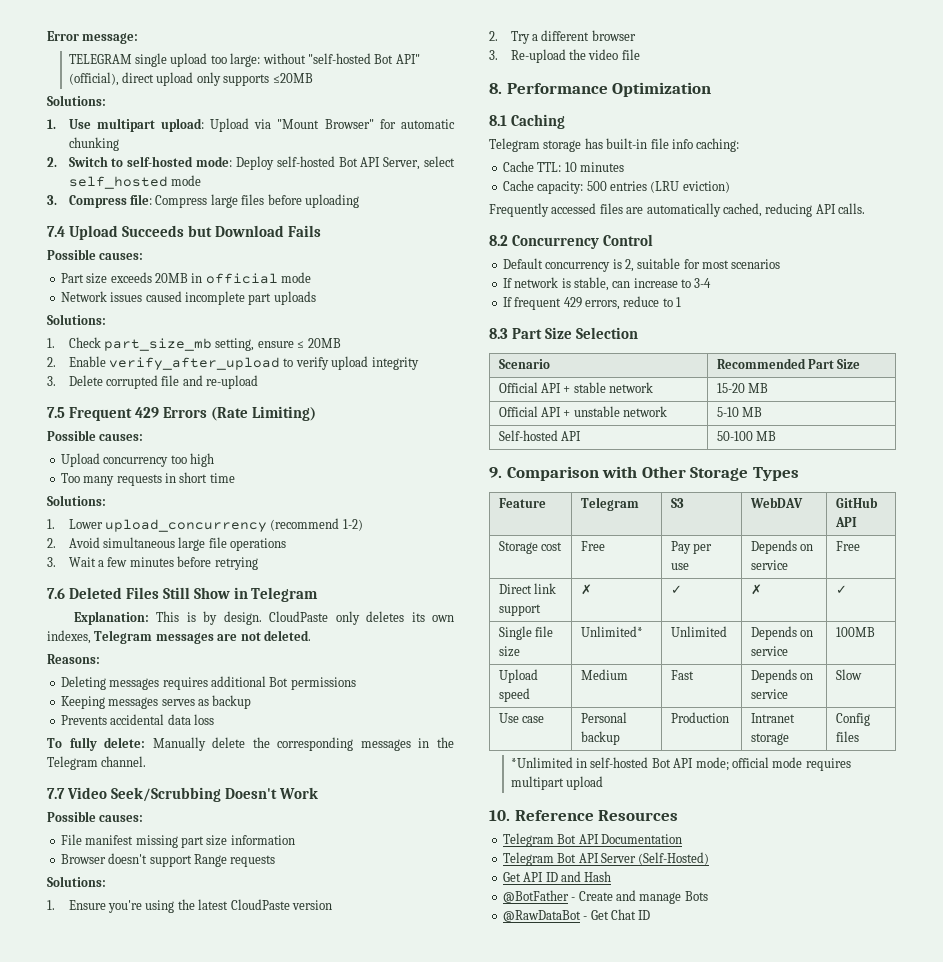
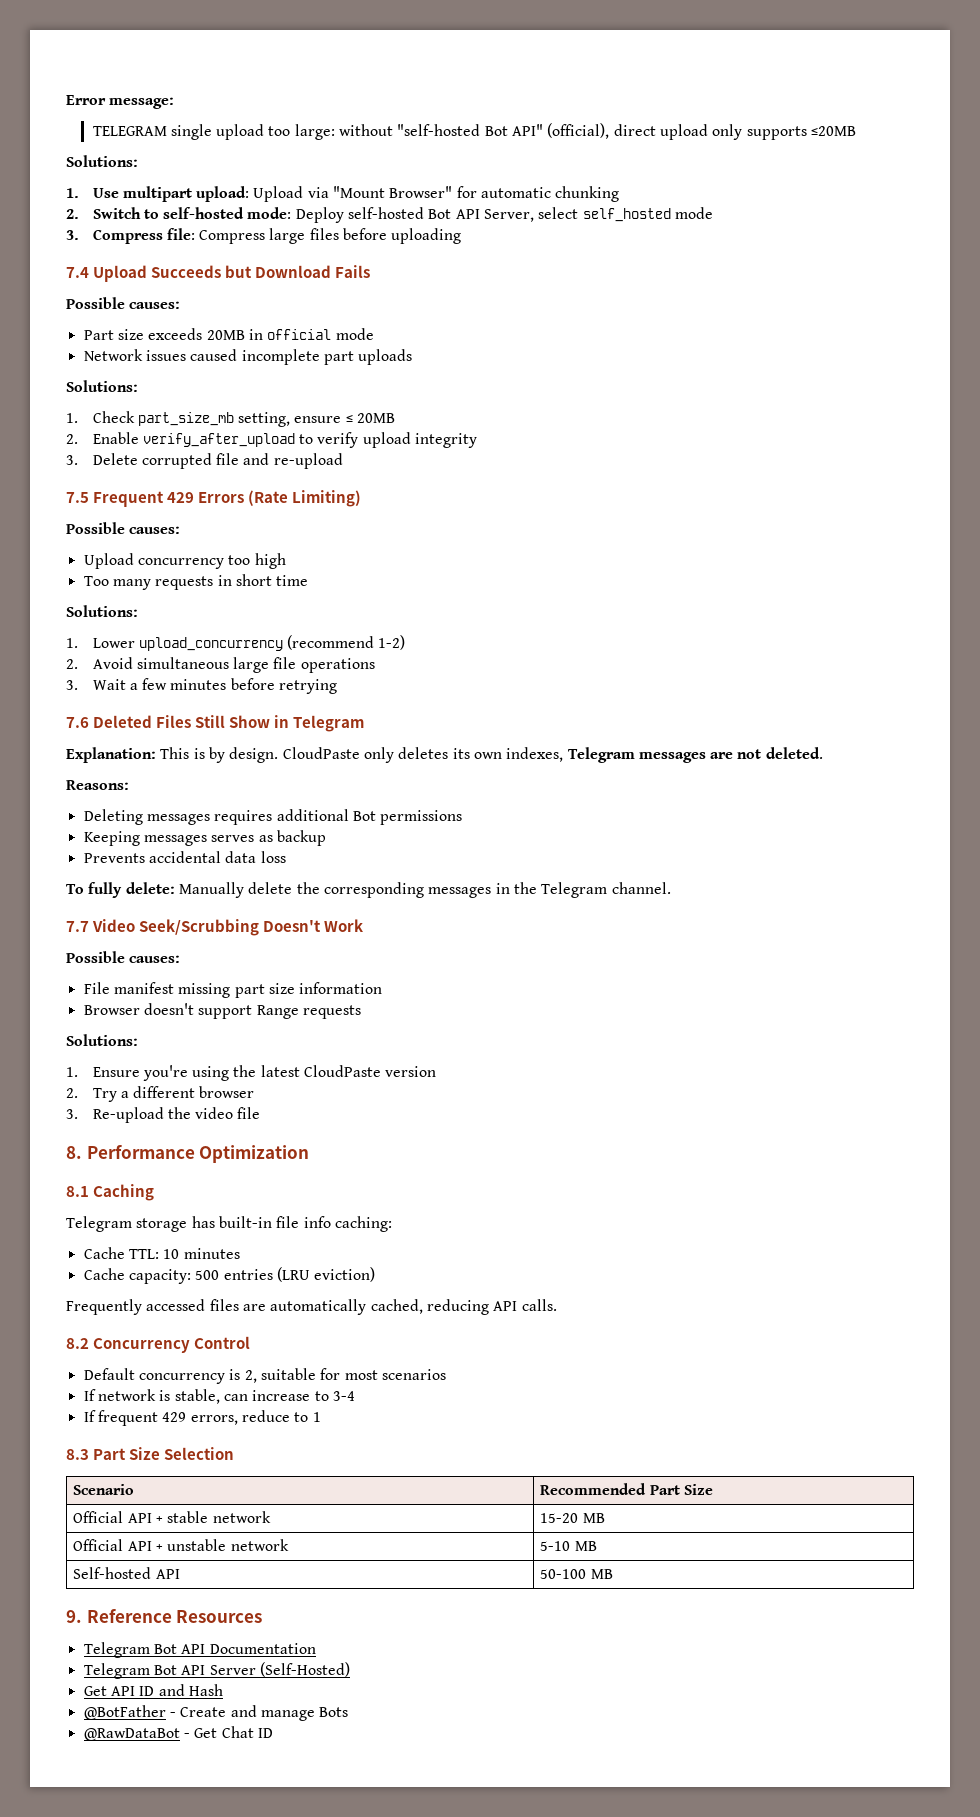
- 9. Comparison with Other Storage Types
- Feature | Telegram | S3 | WebDAV | GitHub API
- Storage cost | Free | Pay per use | Depends on service | Free
- Direct link support | ✗ | ✓ | ✗ | ✓
- Single file size | Unlimited* | Unlimited | Depends on service | 100MB
- Upload speed | Medium | Fast | Depends on service | Slow
- Use case | Personal backup | Production | Intranet storage | Config files
- *Unlimited in self-hosted Bot API mode; official mode requires multipart upload
- 10. Reference Resources
+ 9. Reference Resources

